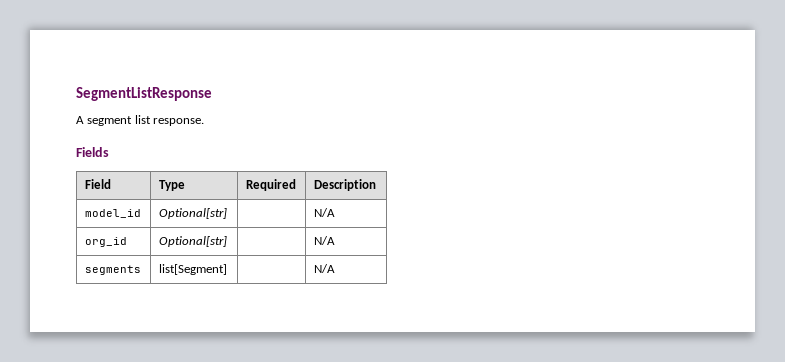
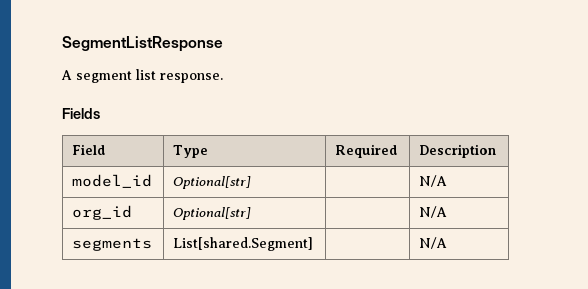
- segments | list[Segment] | | N/A
+ segments | List[shared.Segment] | | N/A

